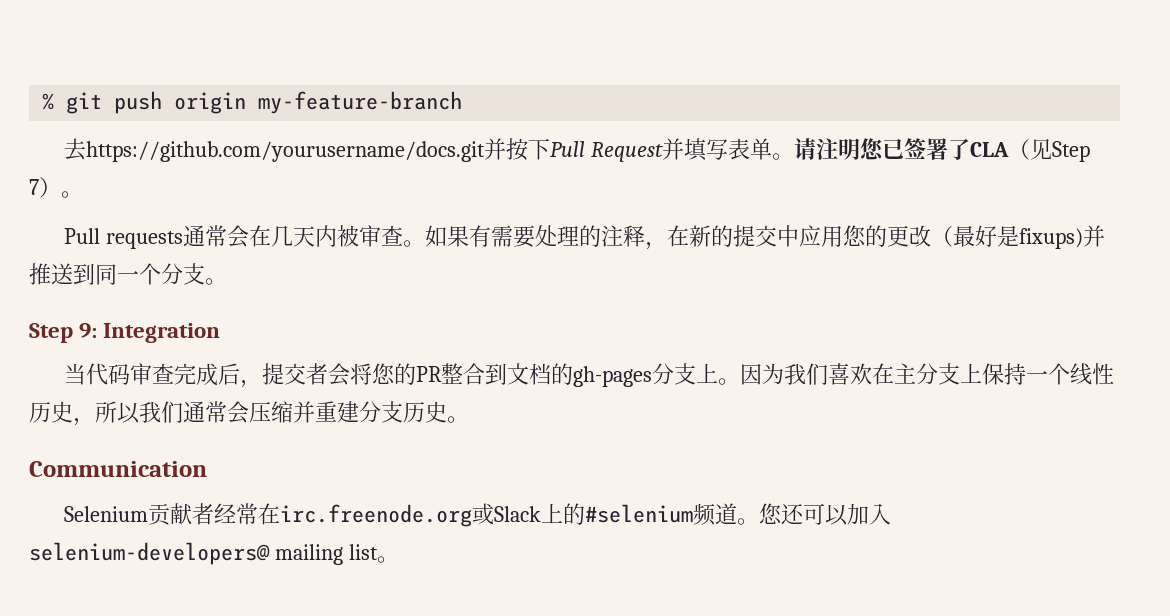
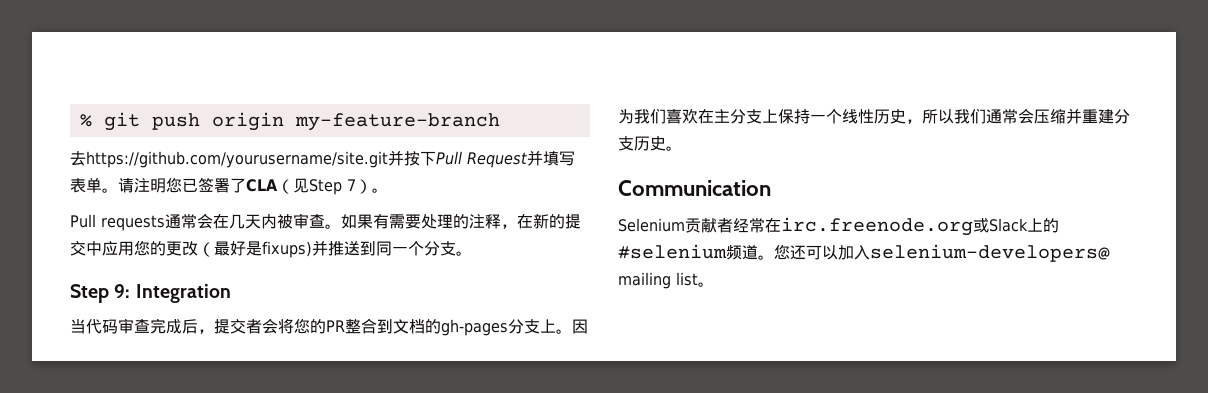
- 去https://github.com/yourusername/docs.git并按下Pull Request并填写表单。
+ 去https://github.com/yourusername/site.git并按下Pull Request并填写表单。

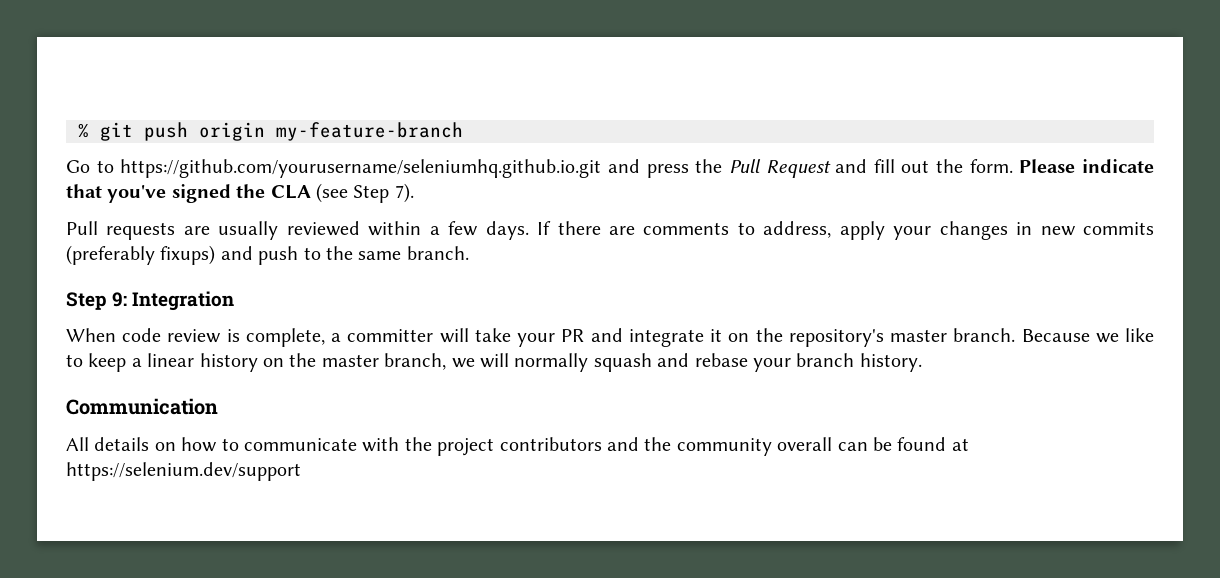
- 去https://github.com/yourusername/site.git并按下Pull Request并填写表单。请注明您已签署了CLA（见Step 7）。
- Pull requests通常会在几天内被审查。如果有需要处理的注释，在新的提交中应用您的更改（最好是fixups)并推送到同一个分支。
+ Go to https://github.com/yourusername/seleniumhq.github.io.git and press the Pull Request and fill out the form. Please indicate that you've signed the CLA (see Step 7).
+ Pull requests are usually reviewed within a few days. If there are comments to address, apply your changes in new commits (preferably fixups) and push to the same branch.
  Step 9: Integration
- 当代码审查完成后，提交者会将您的PR整合到文档的gh-pages分支上。因为我们喜欢在主分支上保持一个线性历史，所以我们通常会压缩并重建分支历史。
+ When code review is complete, a committer will take your PR and integrate it on the repository's master branch. Because we like to keep a linear history on the master branch, we will normally squash and rebase your branch history.
  Communication
- Selenium贡献者经常在irc.freenode.org或Slack上的#selenium频道。您还可以加入selenium-developers@ mailing list。
+ All details on how to communicate with the project contributors and the community overall can be found at https://selenium.dev/support

